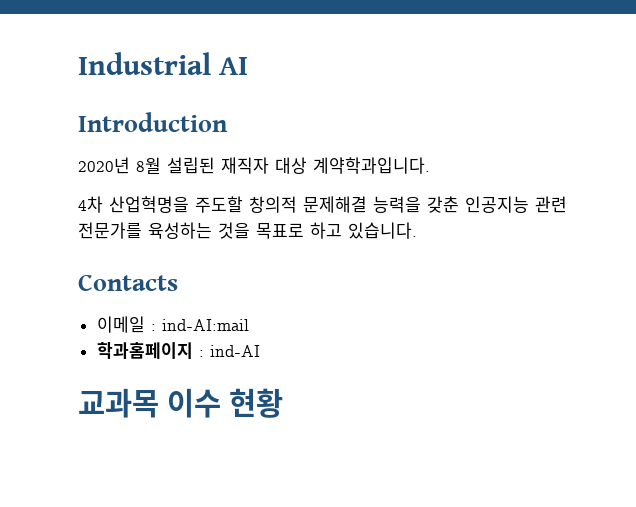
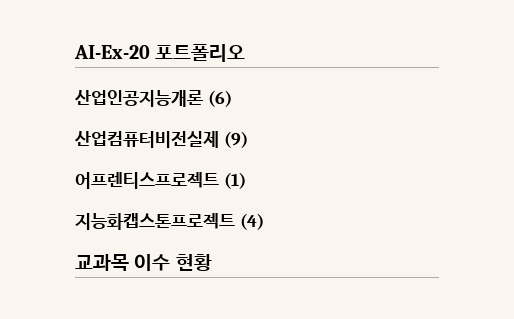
- Industrial AI
- Introduction
- 2020년 8월 설립된 재직자 대상 계약학과입니다.
- 4차 산업혁명을 주도할 창의적 문제해결 능력을 갖춘 인공지능 관련 전문가를 육성하는 것을 목표로 하고 있습니다.
- Contacts
- 이메일 : ind-AI:mail
- 학과홈페이지 : ind-AI
+ AI-Ex-20 포트폴리오
+ 산업인공지능개론 (6)
+ 산업컴퓨터비전실제 (9)
+ 어프렌티스프로젝트 (1)
+ 지능화캡스톤프로젝트 (4)

